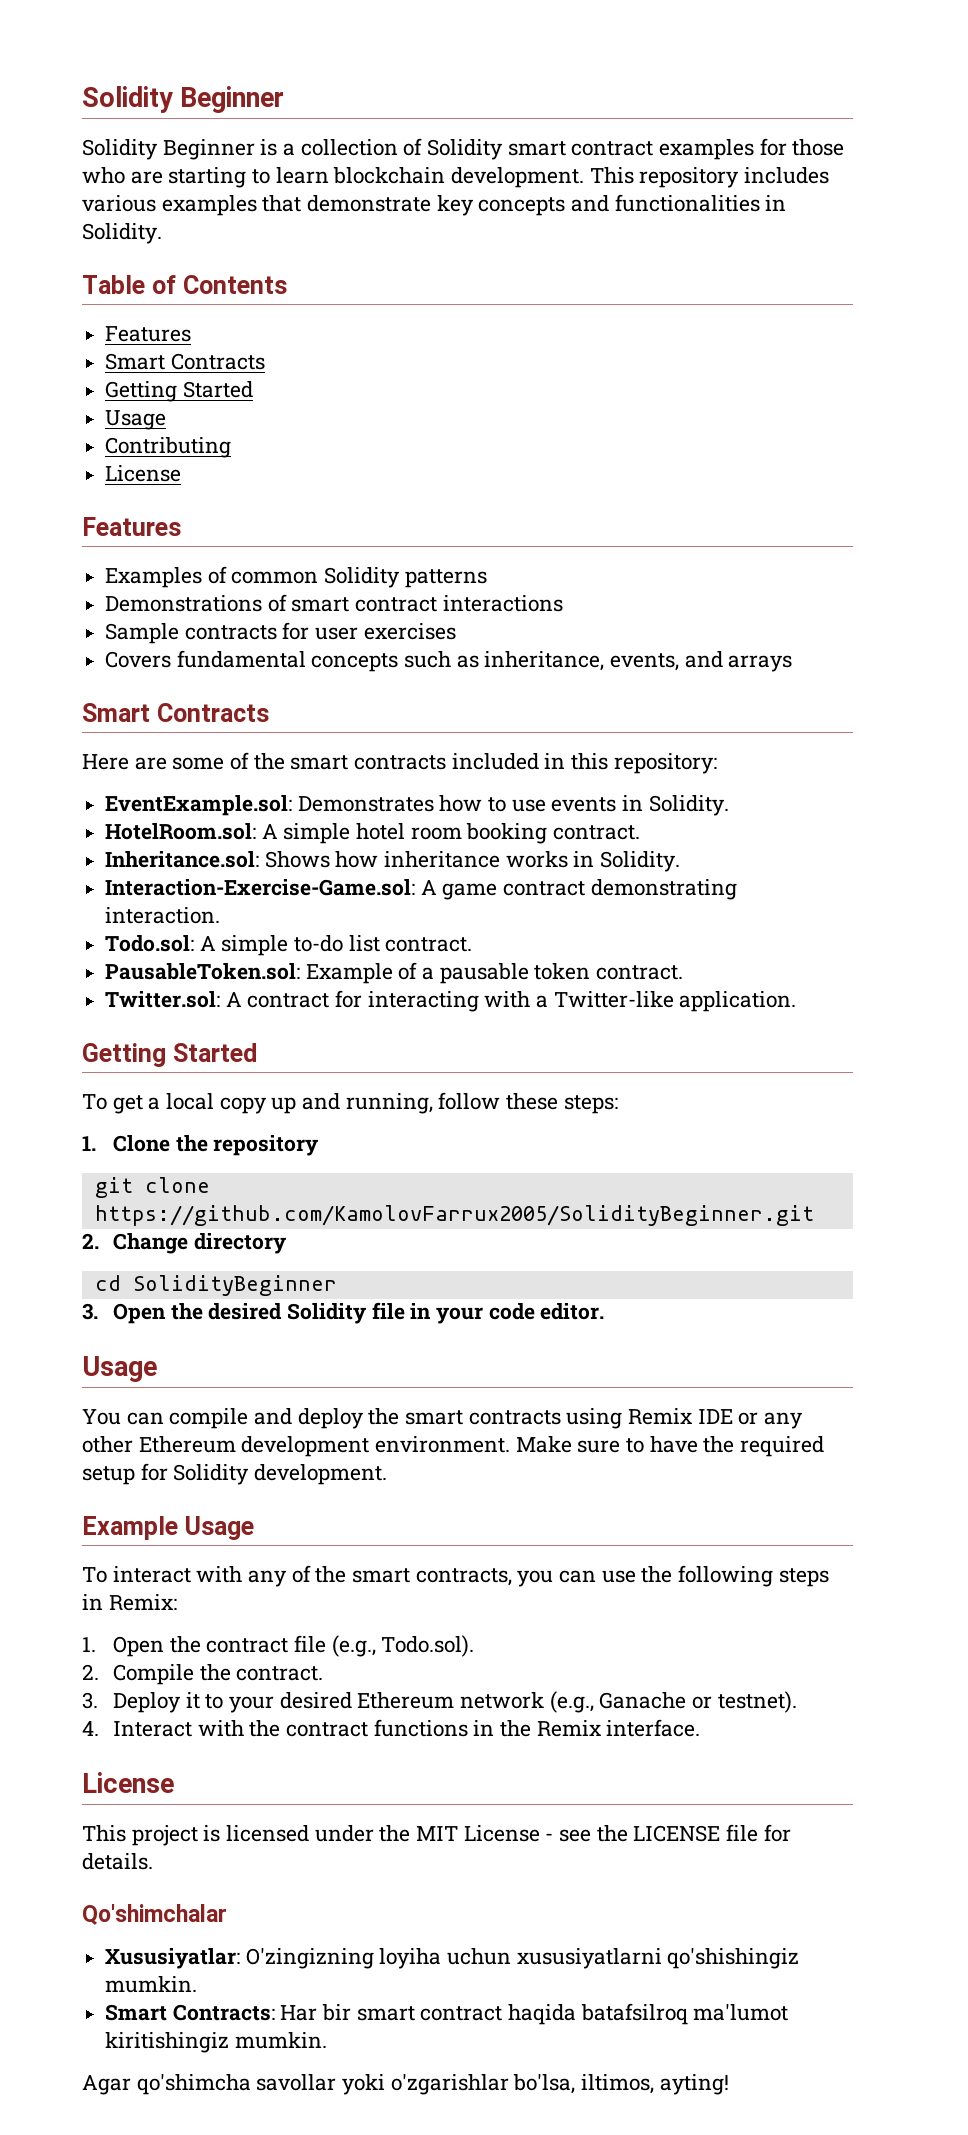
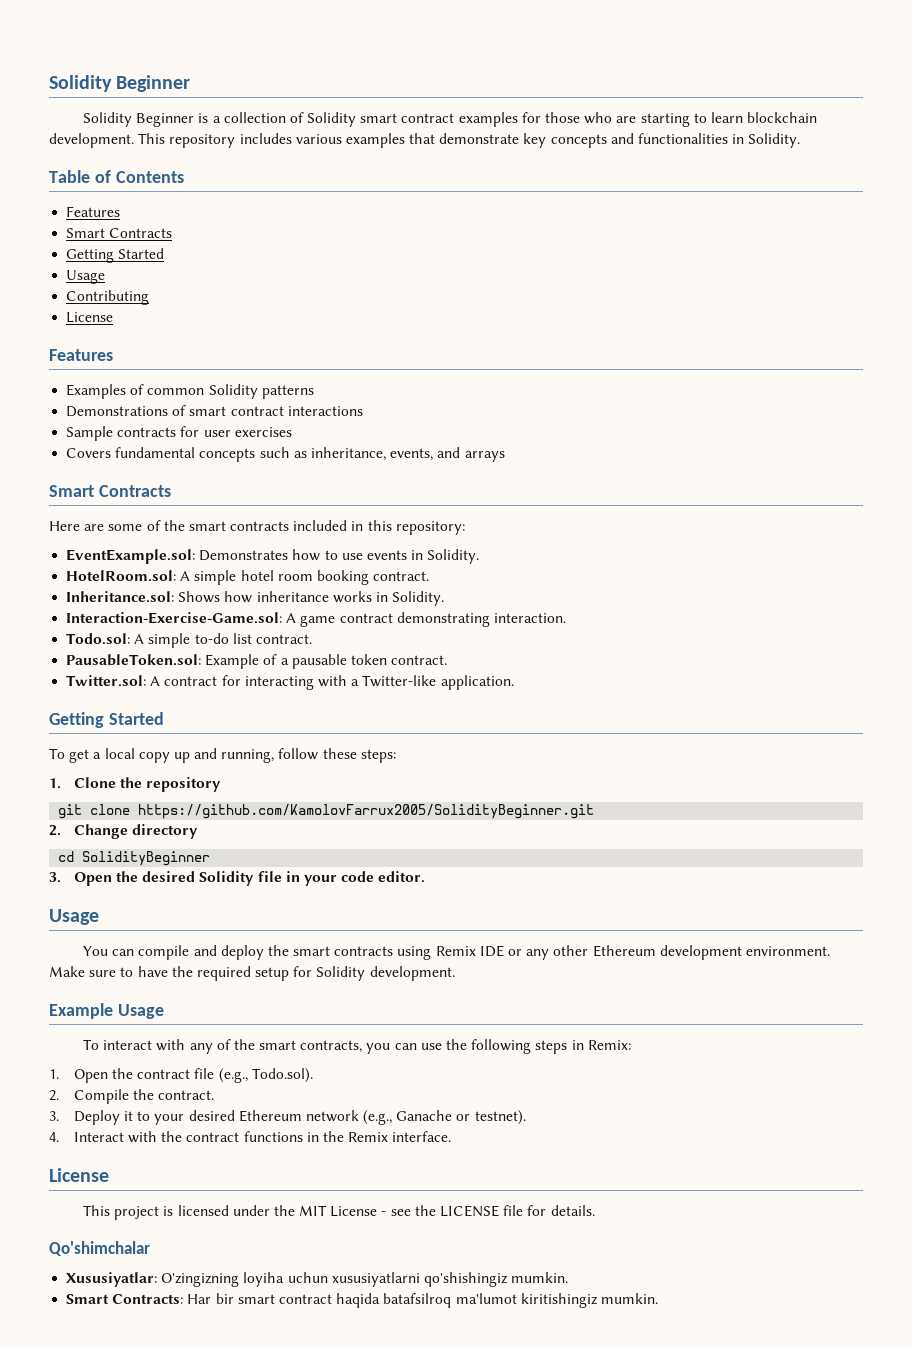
- Agar qo'shimcha savollar yoki o'zgarishlar bo'lsa, iltimos, ayting!

